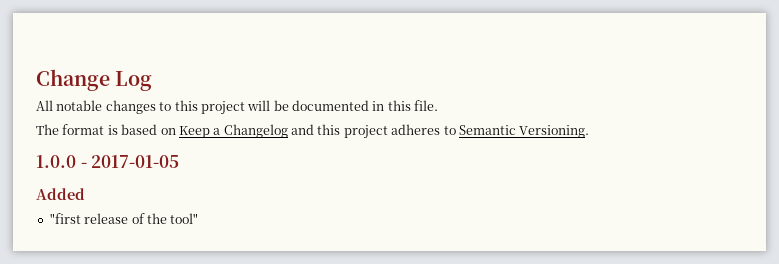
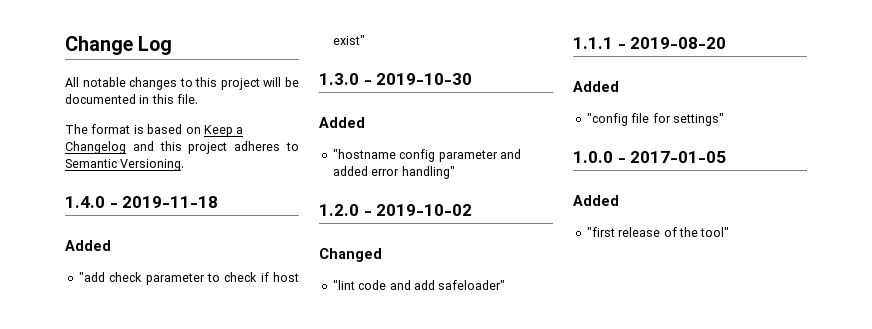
+ 1.4.0 - 2019-11-18
+ Added
+ "add check parameter to check if host exist"
+ 1.3.0 - 2019-10-30
+ Added
+ "hostname config parameter and added error handling"
+ 1.2.0 - 2019-10-02
+ Changed
+ "lint code and add safeloader"
+ 1.1.1 - 2019-08-20
+ Added
+ "config file for settings"

